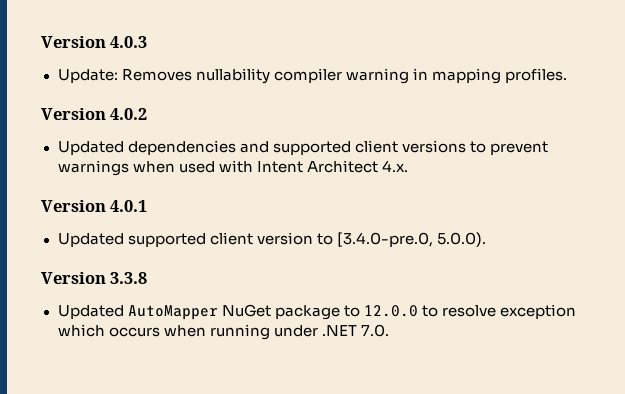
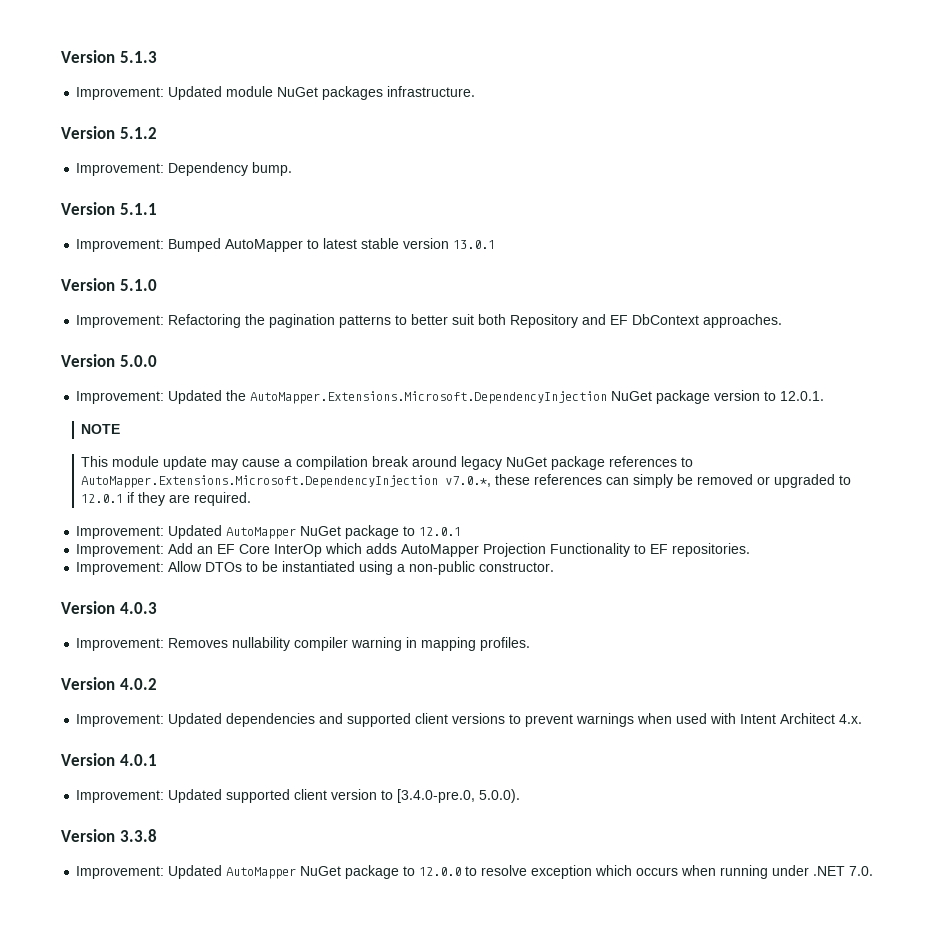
+ Version 5.1.3
+ Improvement: Updated module NuGet packages infrastructure.
+ Version 5.1.2
+ Improvement: Dependency bump.
+ Version 5.1.1
+ Improvement: Bumped AutoMapper to latest stable version 13.0.1
+ Version 5.1.0
+ Improvement: Refactoring the pagination patterns to better suit both Repository and EF DbContext approaches.
+ Version 5.0.0
+ Improvement: Updated the AutoMapper.Extensions.Microsoft.DependencyInjection NuGet package version to 12.0.1.
+ NOTE
+ This module update may cause a compilation break around legacy NuGet package references to AutoMapper.Extensions.Microsoft.DependencyInjection v7.0.*, these references can simply be removed or upgraded to 12.0.1 if they are required.
+ Improvement: Updated AutoMapper NuGet package to 12.0.1
+ Improvement: Add an EF Core InterOp which adds AutoMapper Projection Functionality to EF repositories.
+ Improvement: Allow DTOs to be instantiated using a non-public constructor.
- Update: Removes nullability compiler warning in mapping profiles.
+ Improvement: Removes nullability compiler warning in mapping profiles.
- Updated dependencies and supported client versions to prevent warnings when used with Intent Architect 4.x.
+ Improvement: Updated dependencies and supported client versions to prevent warnings when used with Intent Architect 4.x.
- Updated supported client version to [3.4.0-pre.0, 5.0.0).
+ Improvement: Updated supported client version to [3.4.0-pre.0, 5.0.0).
- Updated AutoMapper NuGet package to 12.0.0 to resolve exception which occurs when running under .NET 7.0.
+ Improvement: Updated AutoMapper NuGet package to 12.0.0 to resolve exception which occurs when running under .NET 7.0.

